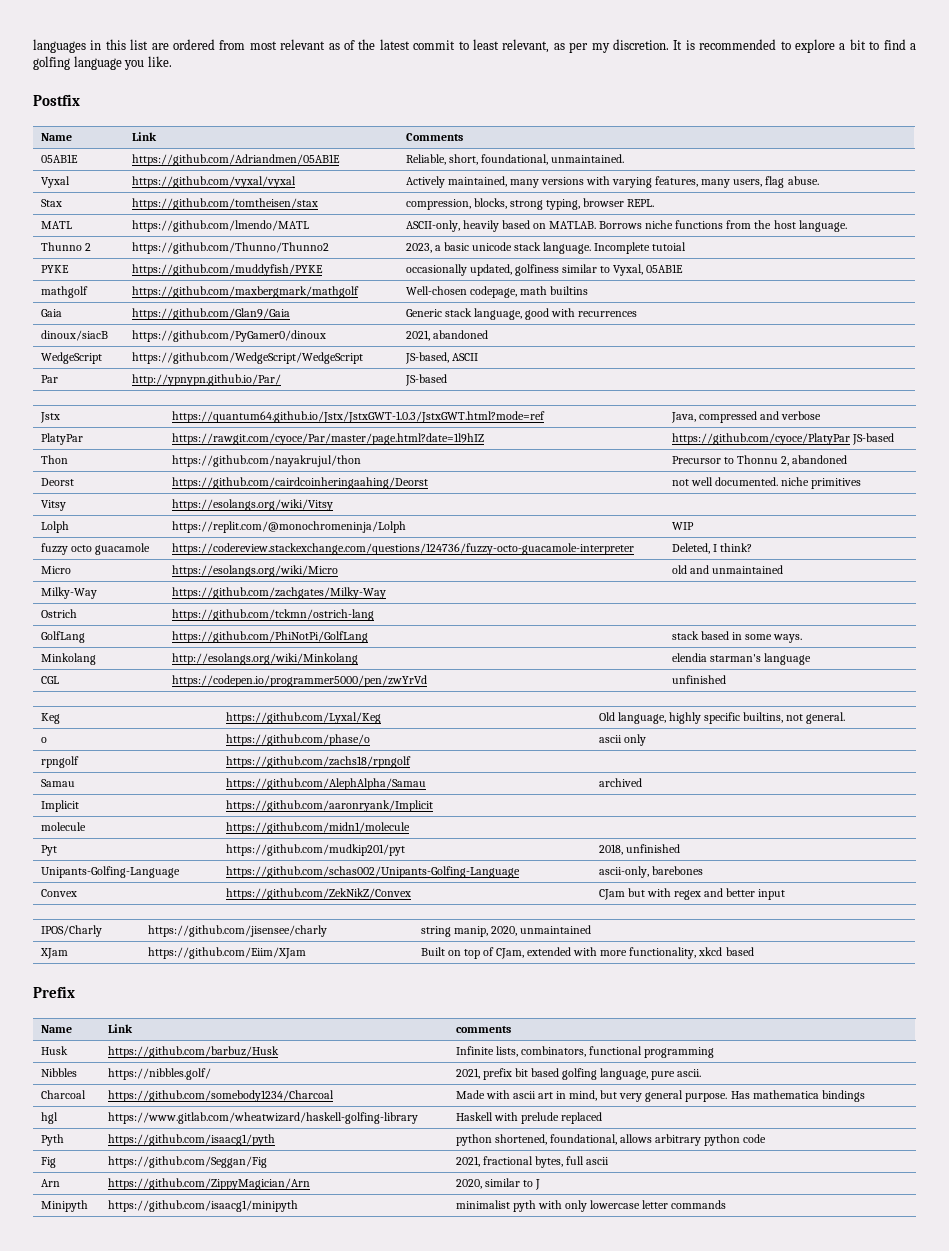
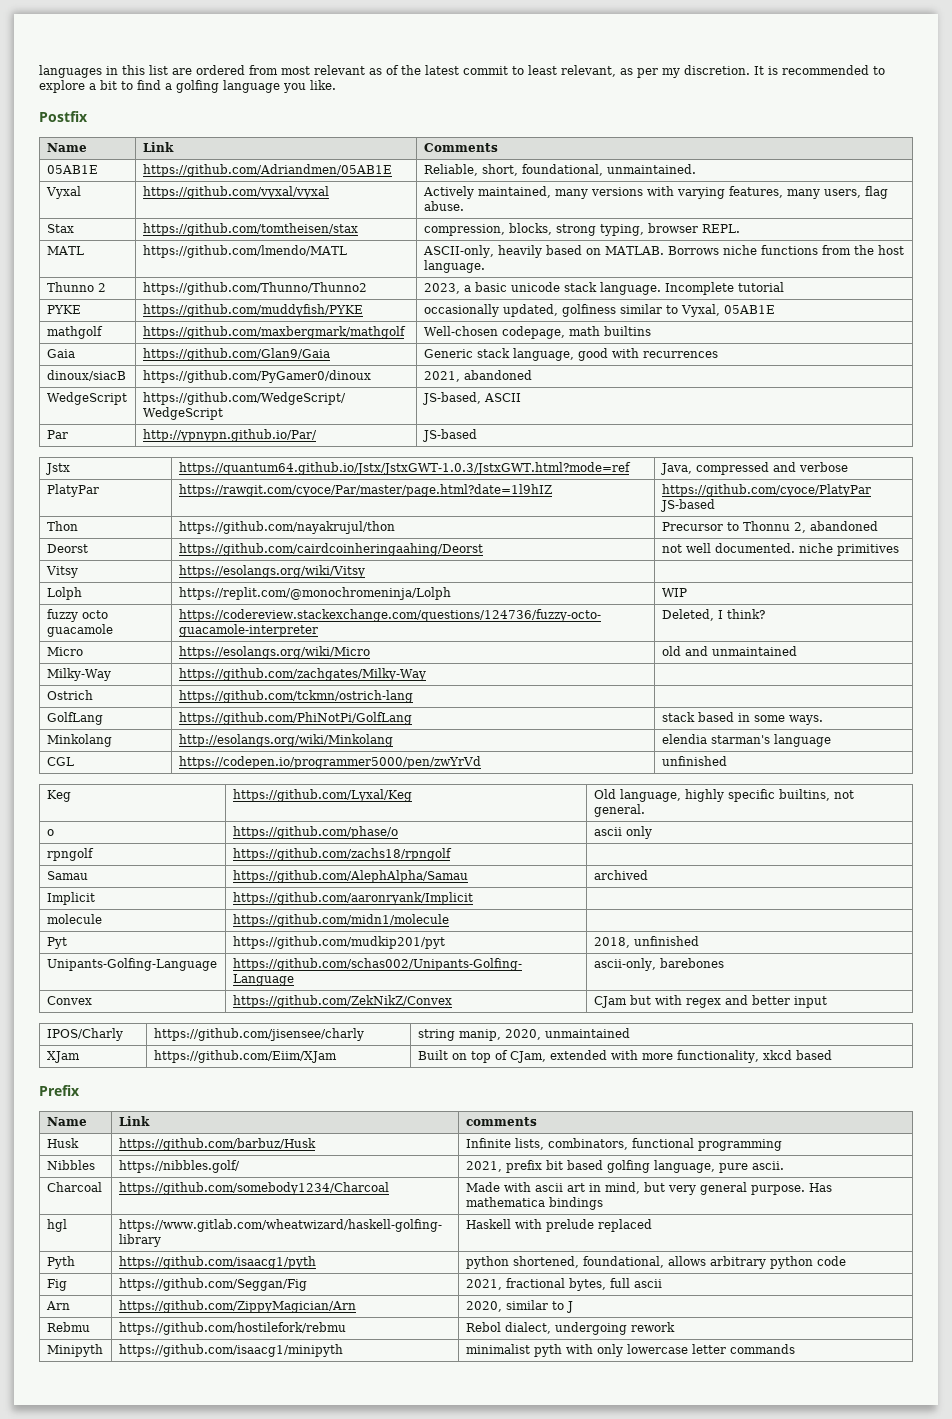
- Thunno 2 | https://github.com/Thunno/Thunno2 | 2023, a basic unicode stack language. Incomplete tutoial
+ Thunno 2 | https://github.com/Thunno/Thunno2 | 2023, a basic unicode stack language. Incomplete tutorial
+ Rebmu | https://github.com/hostilefork/rebmu | Rebol dialect, undergoing rework

